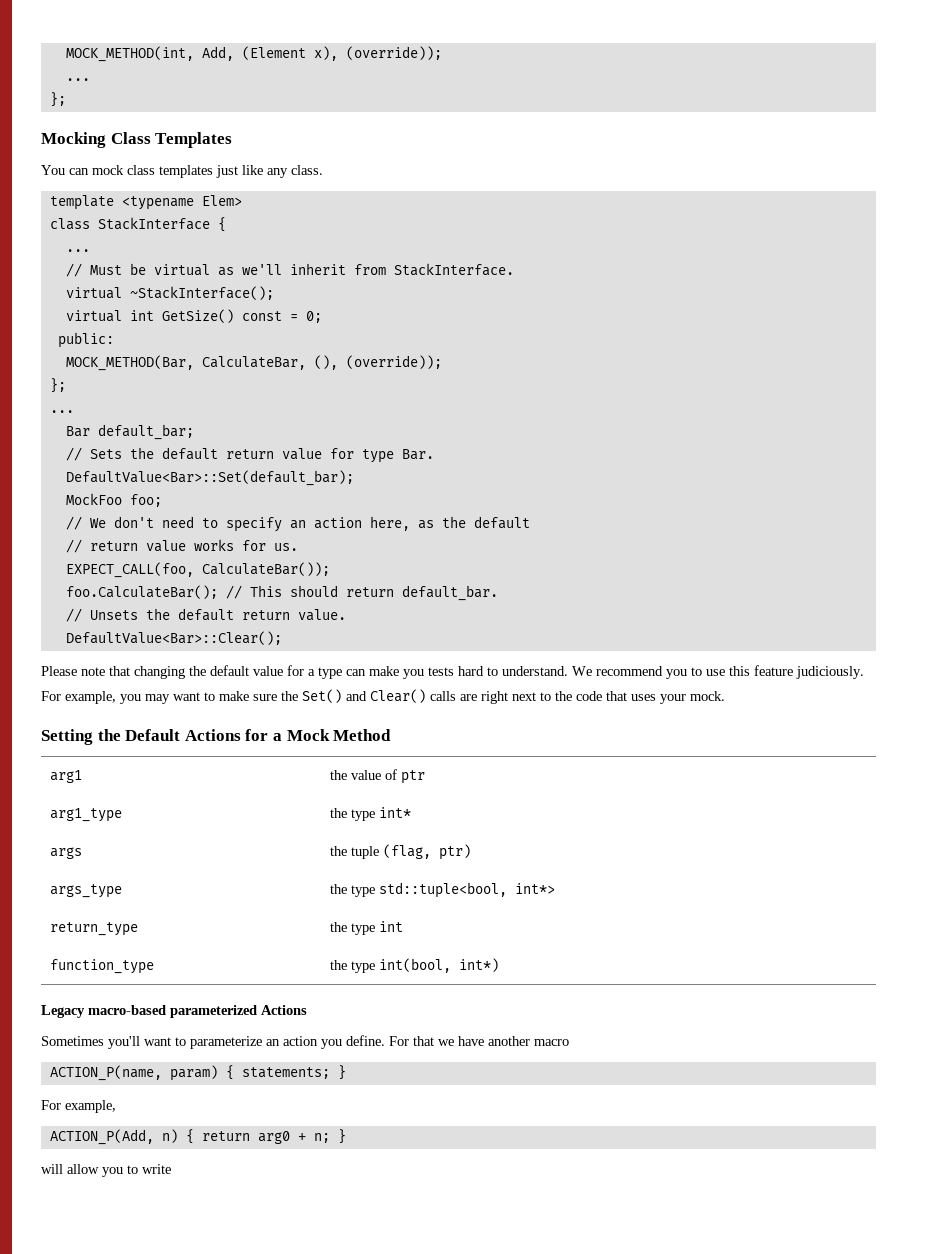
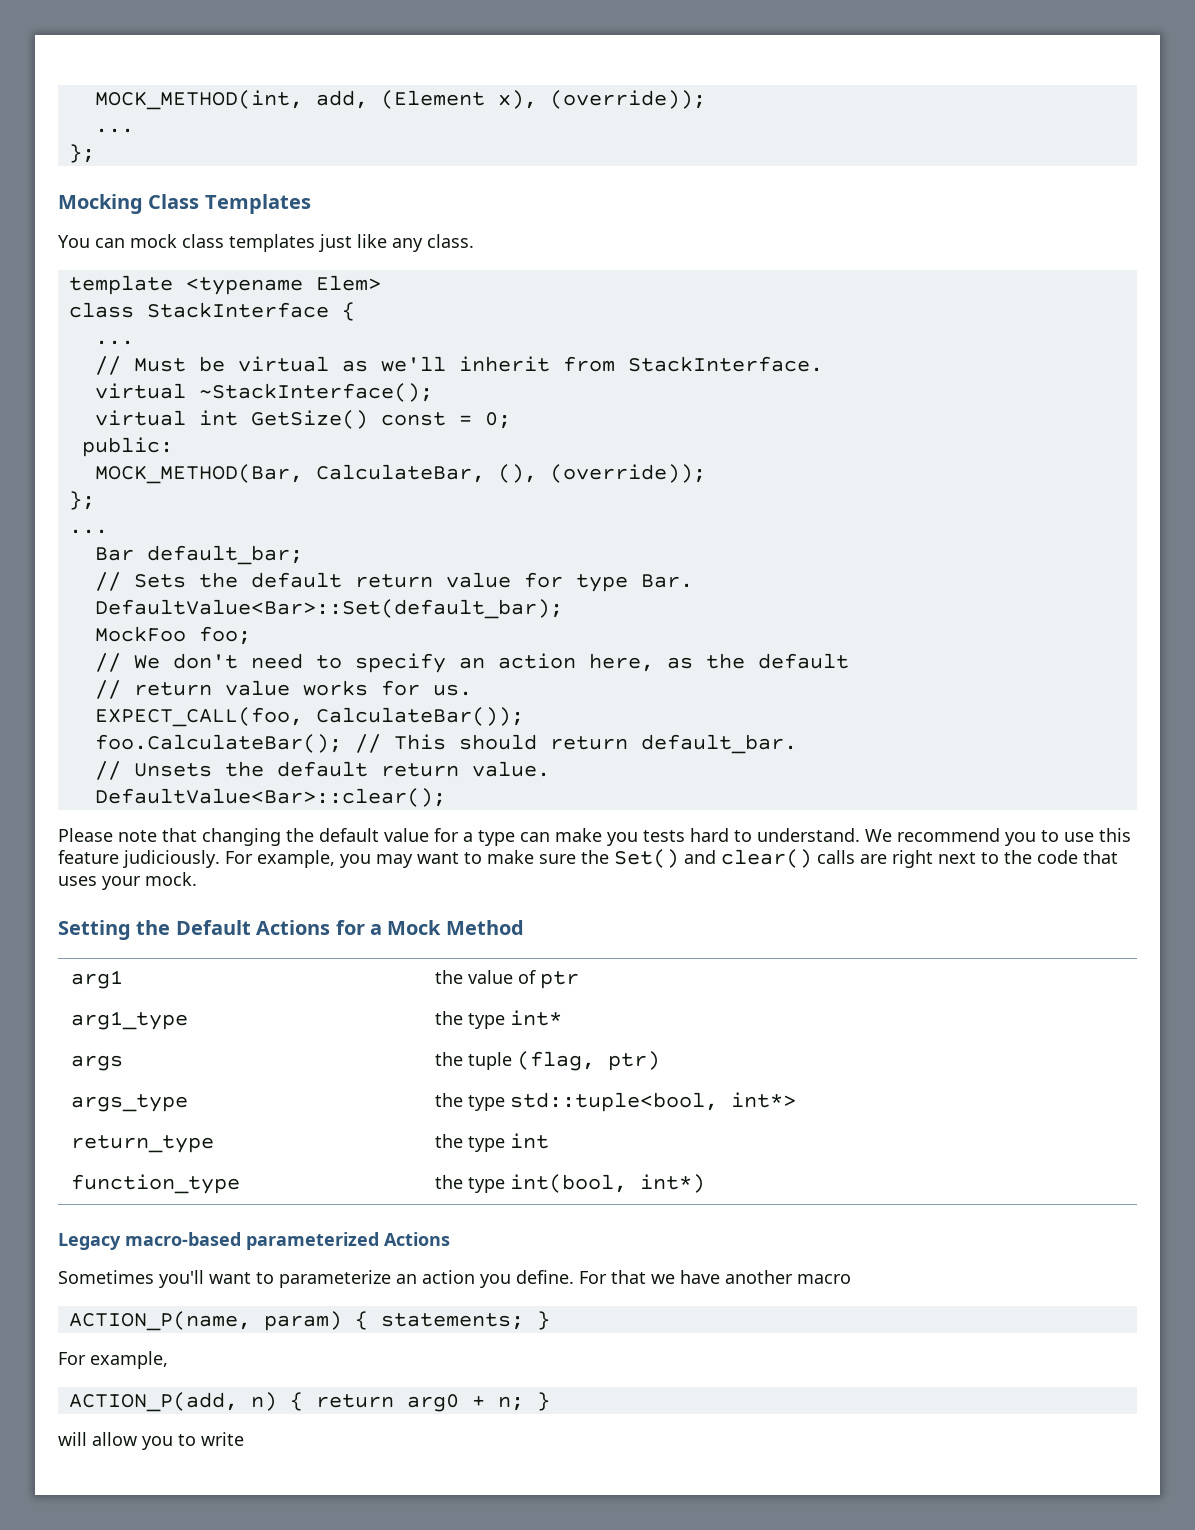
- MOCK_METHOD(int, Add, (Element x), (override));
+ MOCK_METHOD(int, add, (Element x), (override));
- DefaultValue<Bar>::Clear();
+ DefaultValue<Bar>::clear();
- For example, you may want to make sure the Set() and Clear() calls are right next to the code that uses your mock.
+ For example, you may want to make sure the Set() and clear() calls are right next to the code that uses your mock.
- ACTION_P(Add, n) { return arg0 + n; }
+ ACTION_P(add, n) { return arg0 + n; }

